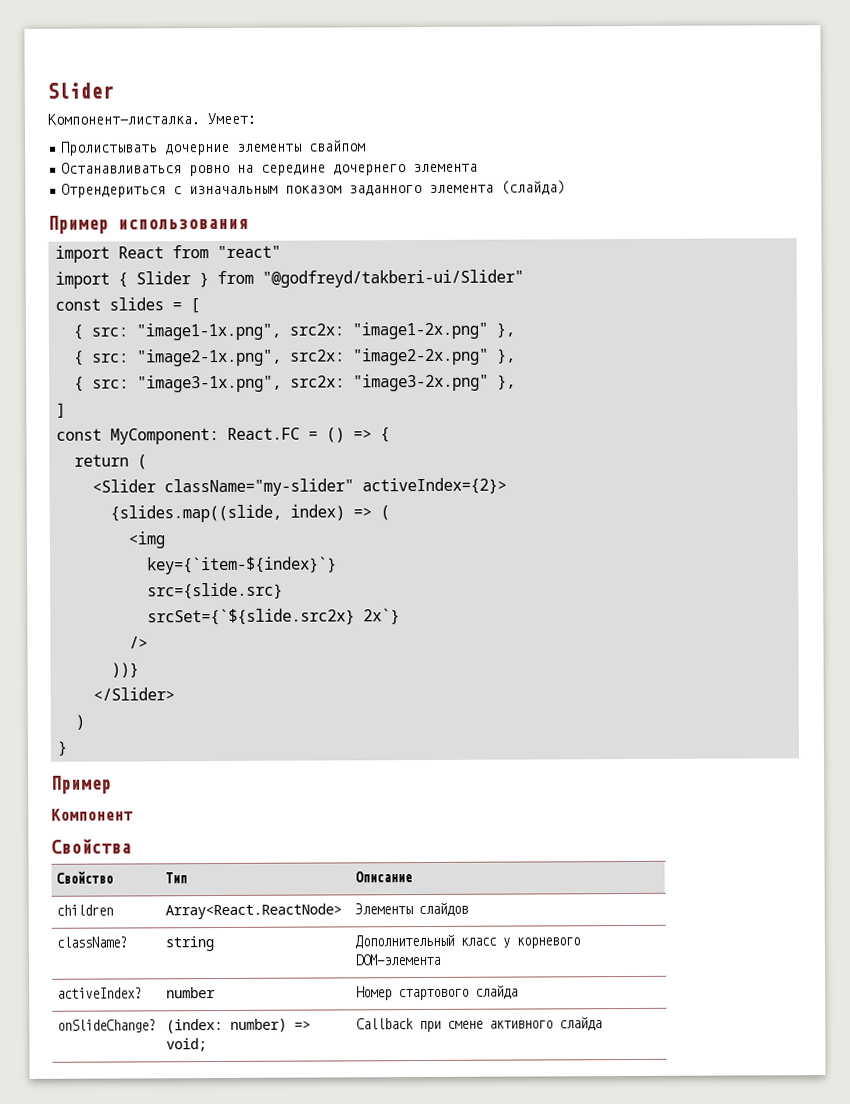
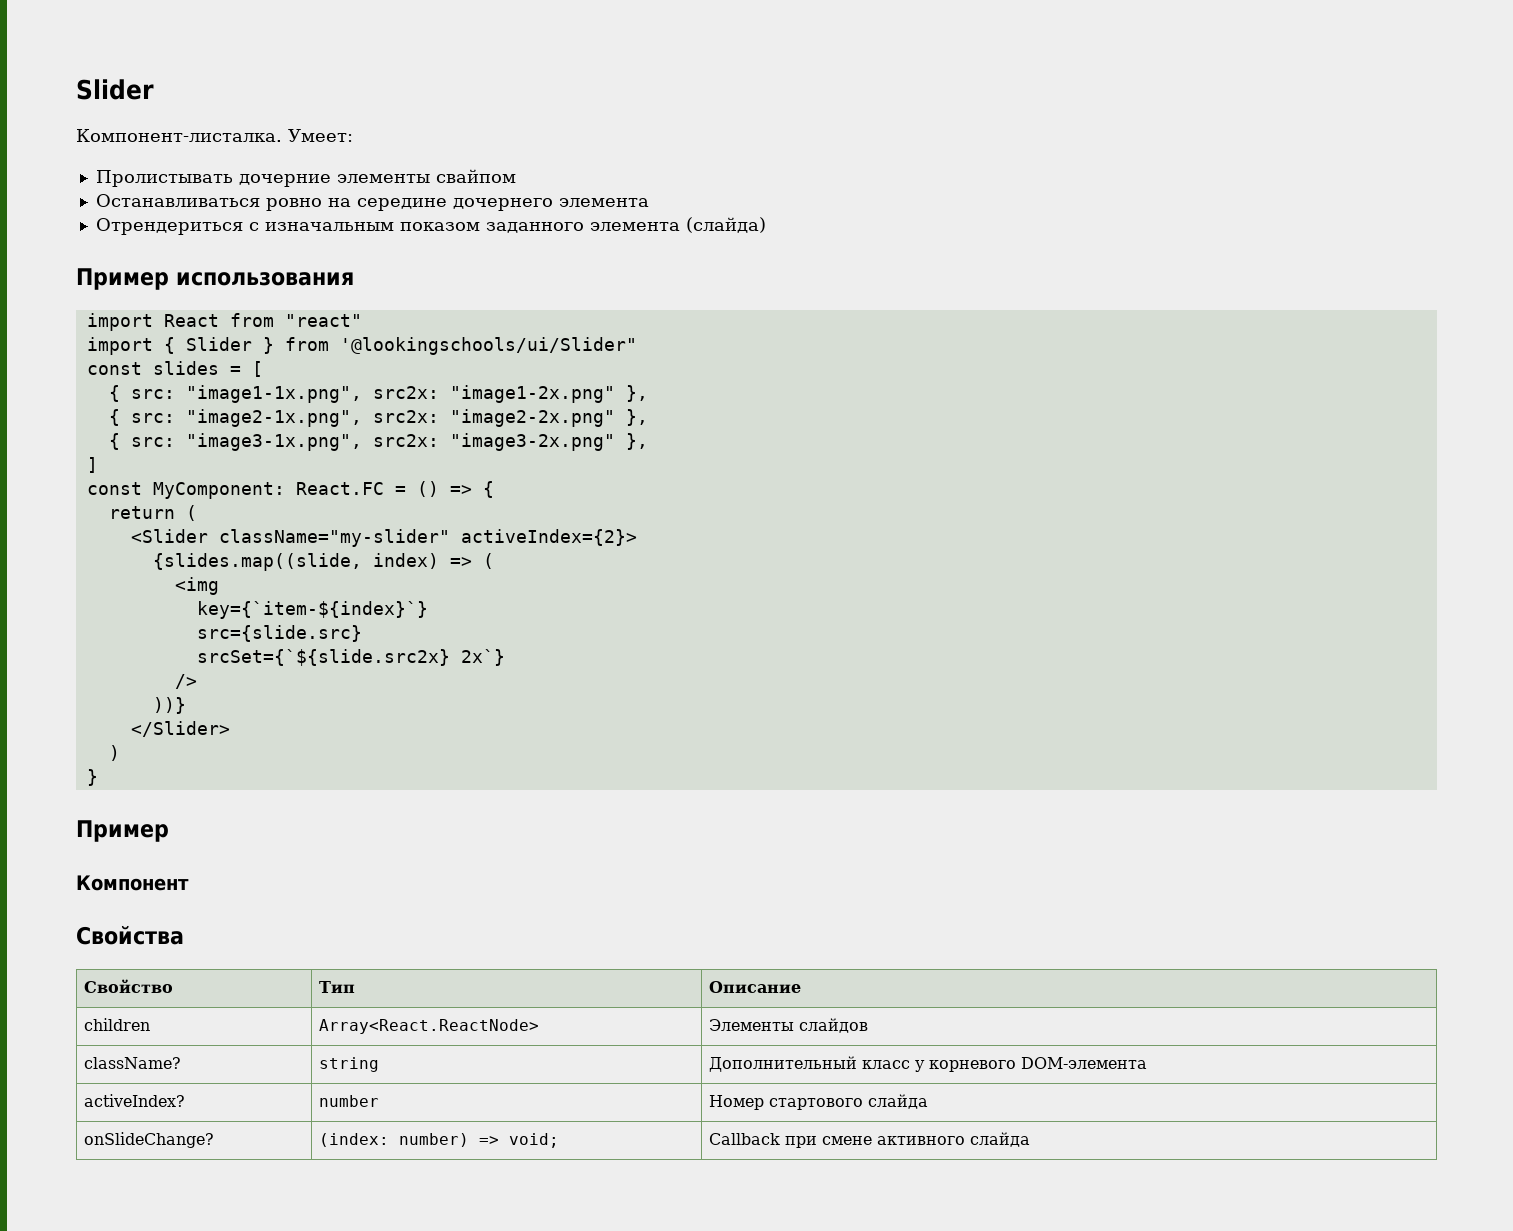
- import { Slider } from "@godfreyd/takberi-ui/Slider"
+ import { Slider } from '@lookingschools/ui/Slider"

